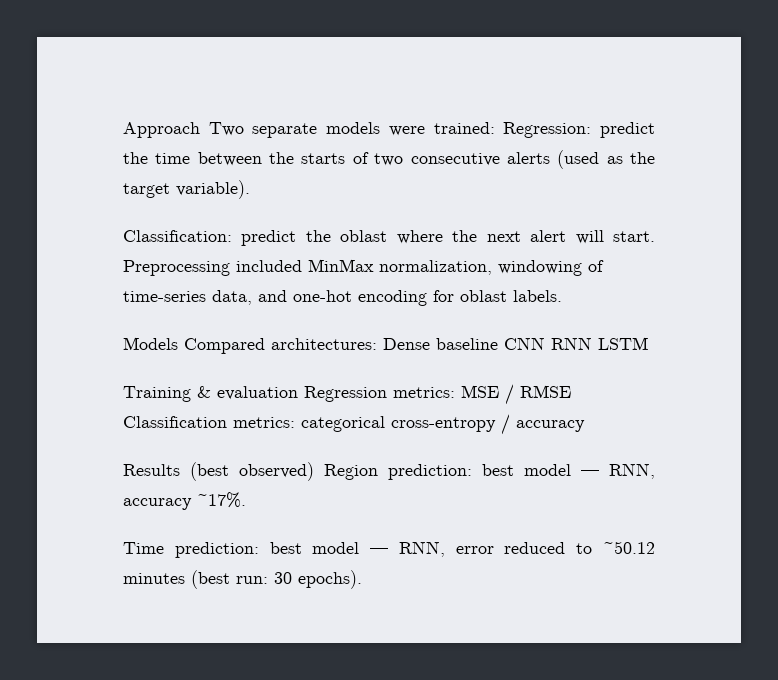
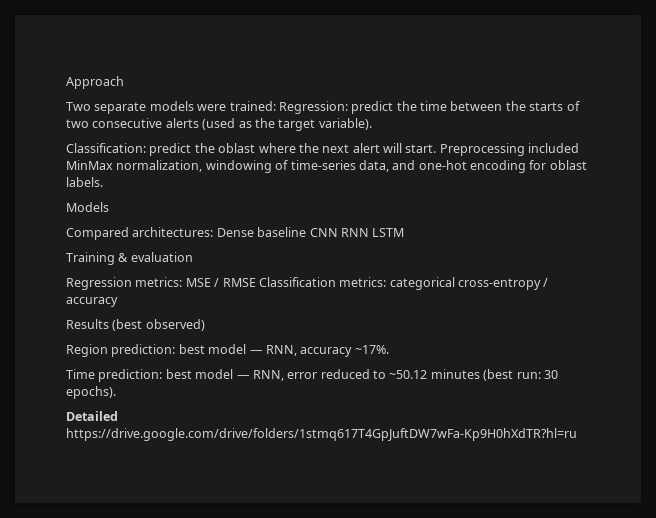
- Approach Two separate models were trained: Regression: predict the time between the starts of two consecutive alerts (used as the target variable).
+ Approach
+ Two separate models were trained: Regression: predict the time between the starts of two consecutive alerts (used as the target variable).
- Models Compared architectures: Dense baseline CNN RNN LSTM
+ Models
+ Compared architectures: Dense baseline CNN RNN LSTM
- Training & evaluation Regression metrics: MSE / RMSE Classification metrics: categorical cross-entropy / accuracy
+ Training & evaluation
+ Regression metrics: MSE / RMSE Classification metrics: categorical cross-entropy / accuracy
- Results (best observed) Region prediction: best model — RNN, accuracy ~17%.
+ Results (best observed)
+ Region prediction: best model — RNN, accuracy ~17%.
+ Detailed https://drive.google.com/drive/folders/1stmq617T4GpJuftDW7wFa-Kp9H0hXdTR?hl=ru

